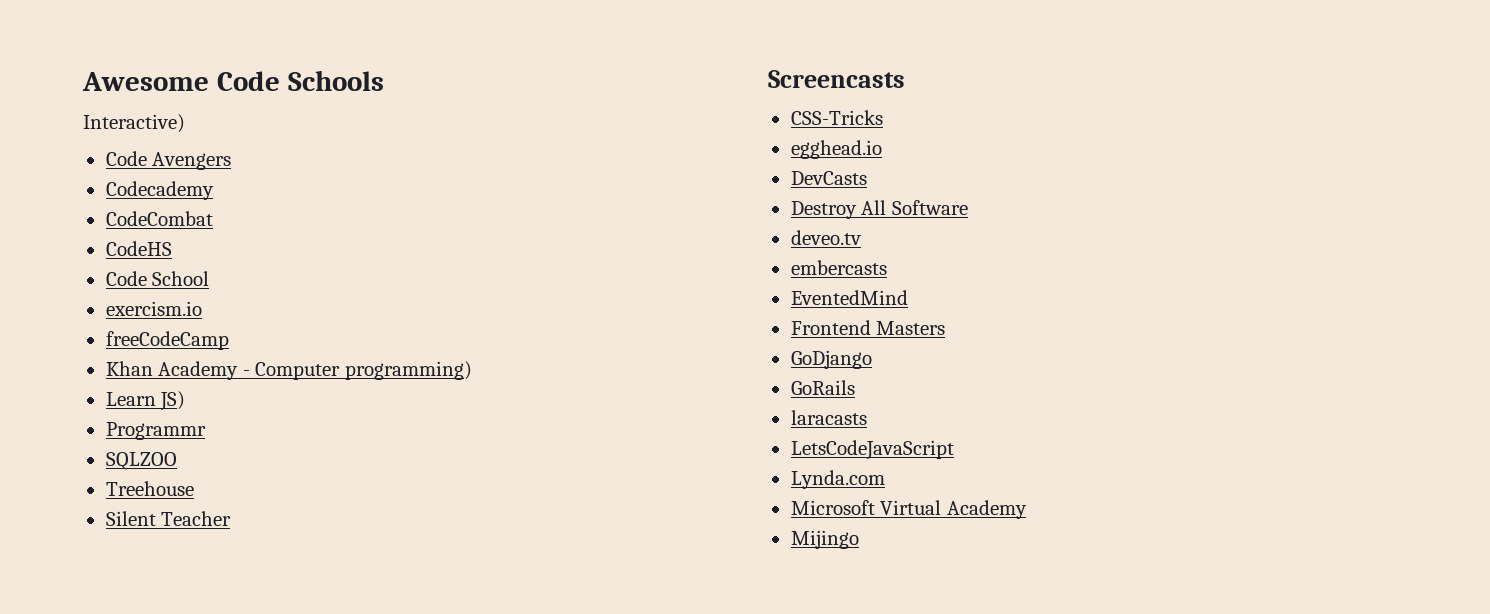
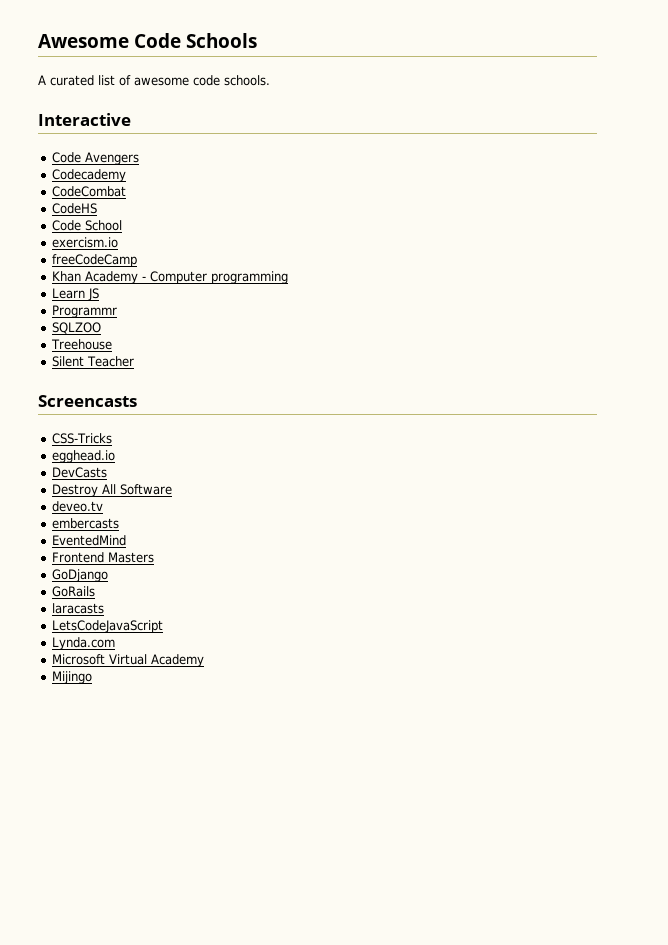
- Interactive)
+ A curated list of awesome code schools.
+ Interactive
- Khan Academy - Computer programming)
+ Khan Academy - Computer programming
- Learn JS)
+ Learn JS

